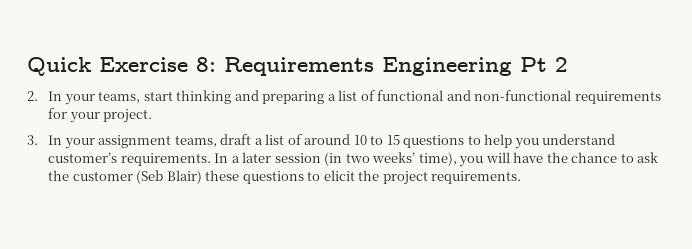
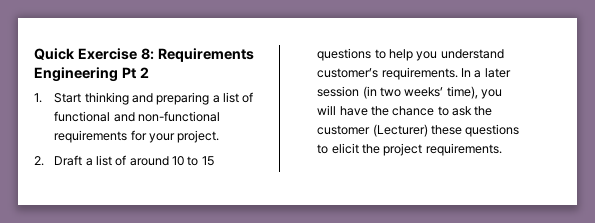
- 2. In your teams, start thinking and preparing a list of functional and non-functional requirements for your project.
+ 1. Start thinking and preparing a list of functional and non-functional requirements for your project.
- 3. In your assignment teams, draft a list of around 10 to 15 questions to help you understand customer’s requirements.
+ 2. Draft a list of around 10 to 15 questions to help you understand customer’s requirements.
- In a later session (in two weeks’ time), you will have the chance to ask the customer (Seb Blair) these questions to elicit the project requirements.
+ In a later session (in two weeks’ time), you will have the chance to ask the customer (Lecturer) these questions to elicit the project requirements.

